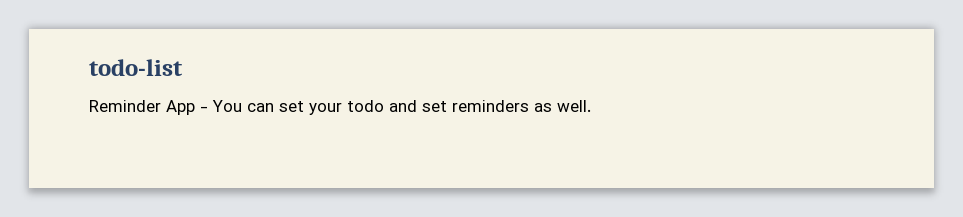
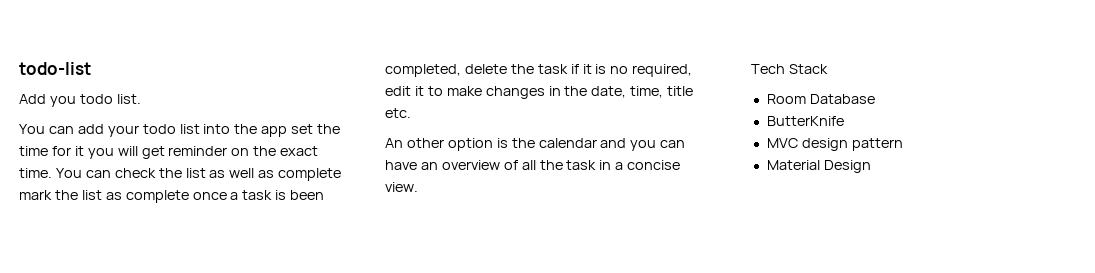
- Reminder App - You can set your todo and set reminders as well.
+ Add you todo list.
+ You can add your todo list into the app set the time for it you will get reminder on the exact time. You can check the list as well as complete mark the list as complete once a task is been completed, delete the task if it is no required, edit it to make changes in the date, time, title etc.
+ An other option is the calendar and you can have an overview of all the task in a concise view.
+ Tech Stack
+ Room Database
+ ButterKnife
+ MVC design pattern
+ Material Design

